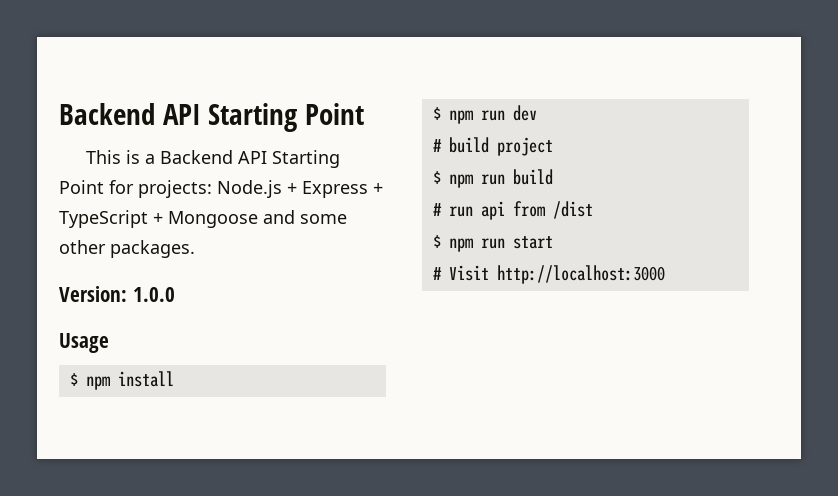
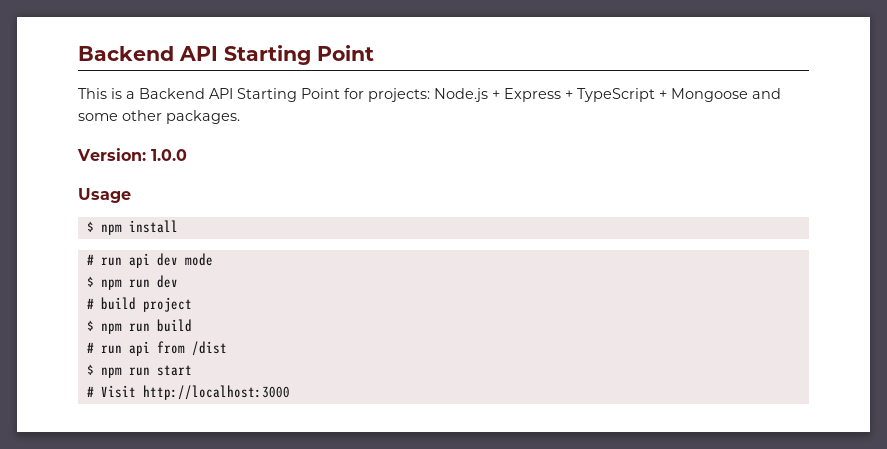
+ # run api dev mode

